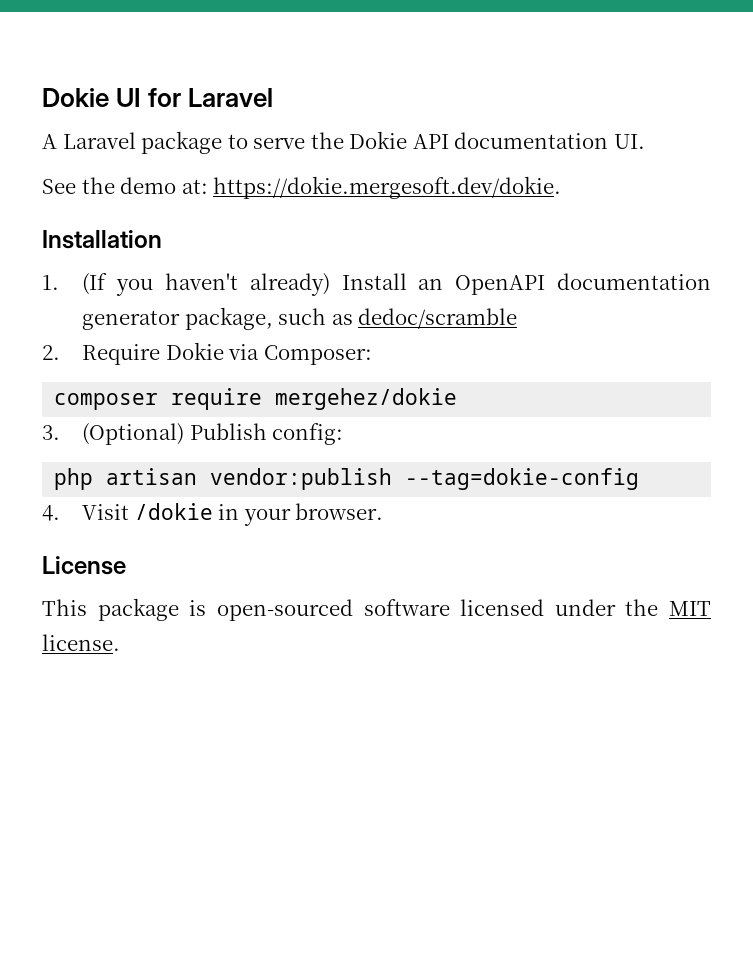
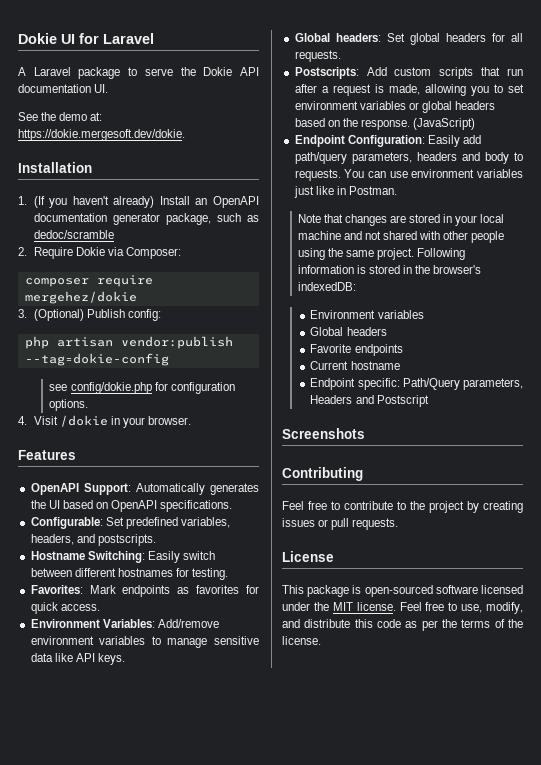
+ see config/dokie.php for configuration options.
+ Features
+ OpenAPI Support: Automatically generates the UI based on OpenAPI specifications.
+ Configurable: Set predefined variables, headers, and postscripts.
+ Hostname Switching: Easily switch between different hostnames for testing.
+ Favorites: Mark endpoints as favorites for quick access.
+ Environment Variables: Add/remove environment variables to manage sensitive data like API keys.
+ Global headers: Set global headers for all requests.
+ Postscripts: Add custom scripts that run after a request is made, allowing you to set environment variables or global headers based on the response. (JavaScript)
+ Endpoint Configuration: Easily add path/query parameters, headers and body to requests. You can use environment variables just like in Postman.
+ Note that changes are stored in your local machine and not shared with other people using the same project. Following information is stored in the browser's indexedDB:
+ Environment variables
+ Global headers
+ Favorite endpoints
+ Current hostname
+ Endpoint specific: Path/Query parameters, Headers and Postscript
+ Screenshots
+ Contributing
+ Feel free to contribute to the project by creating issues or pull requests.
+ Feel free to use, modify, and distribute this code as per the terms of the license.

